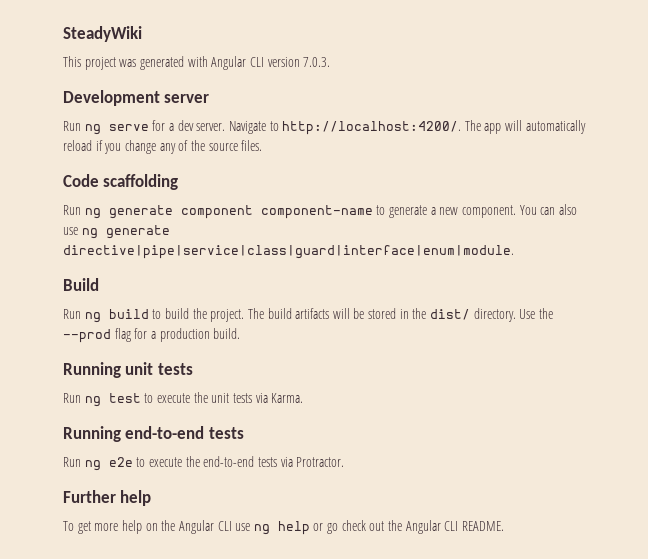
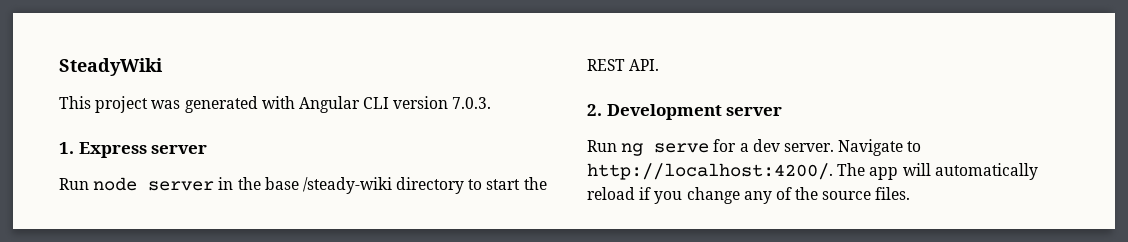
- Development server
+ 1. Express server
+ Run node server in the base /steady-wiki directory to start the REST API.
+ 2. Development server
- Code scaffolding
- Run ng generate component component-name to generate a new component. You can also use ng generate directive|pipe|service|class|guard|interface|enum|module.
- Build
- Run ng build to build the project. The build artifacts will be stored in the dist/ directory. Use the --prod flag for a production build.
- Running unit tests
- Run ng test to execute the unit tests via Karma.
- Running end-to-end tests
- Run ng e2e to execute the end-to-end tests via Protractor.
- Further help
- To get more help on the Angular CLI use ng help or go check out the Angular CLI README.

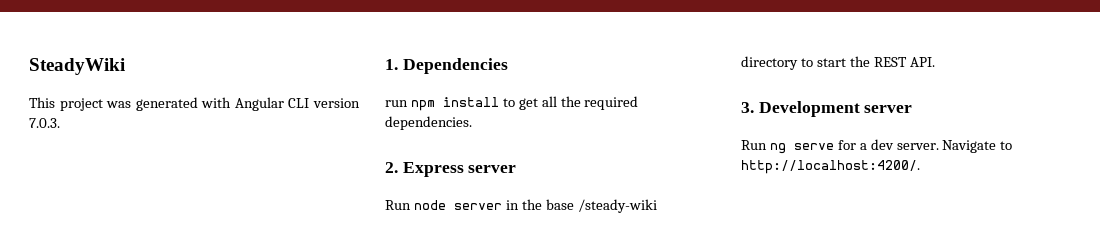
- 1. Express server
+ 1. Dependencies
+ run npm install to get all the required dependencies.
+ 2. Express server
- 2. Development server
+ 3. Development server
- The app will automatically reload if you change any of the source files.

